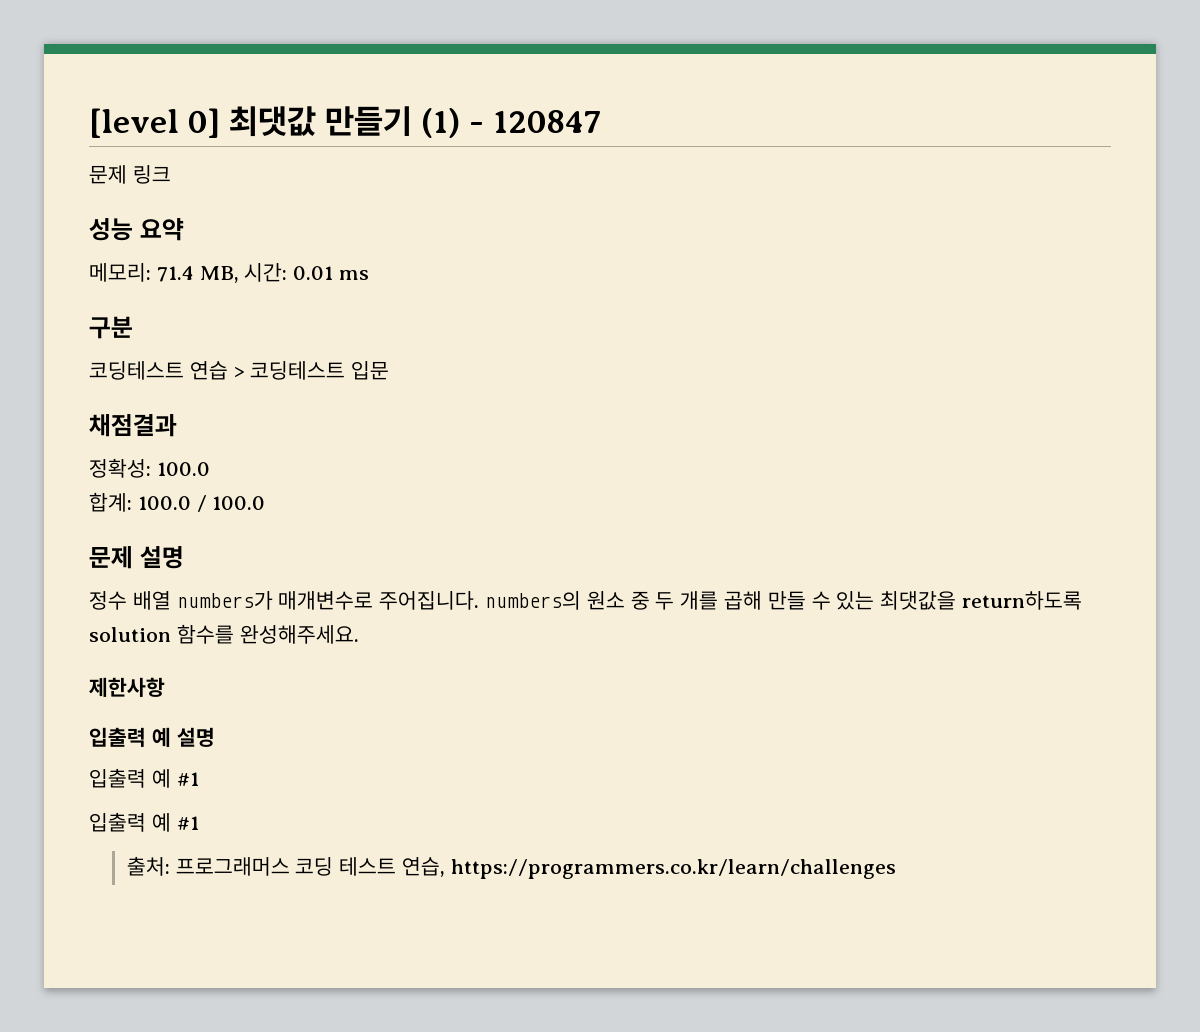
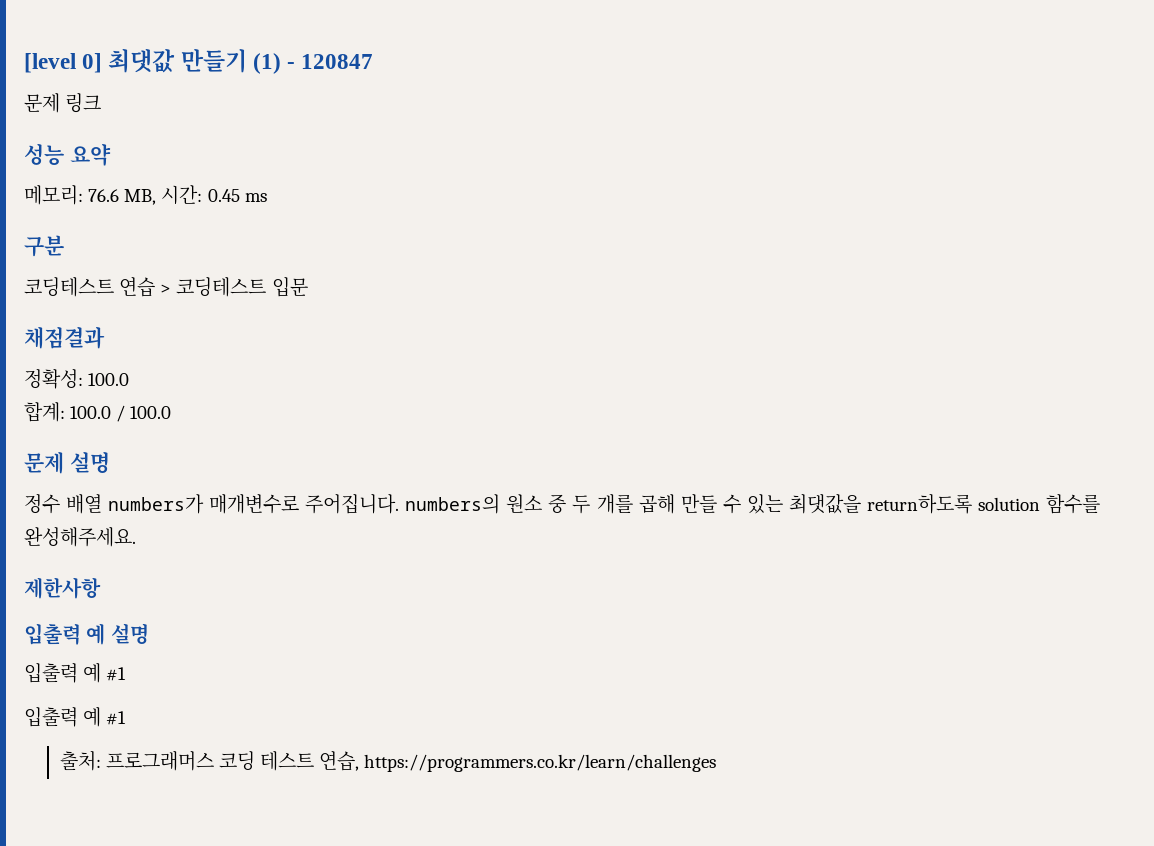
- 메모리: 71.4 MB, 시간: 0.01 ms
+ 메모리: 76.6 MB, 시간: 0.45 ms

